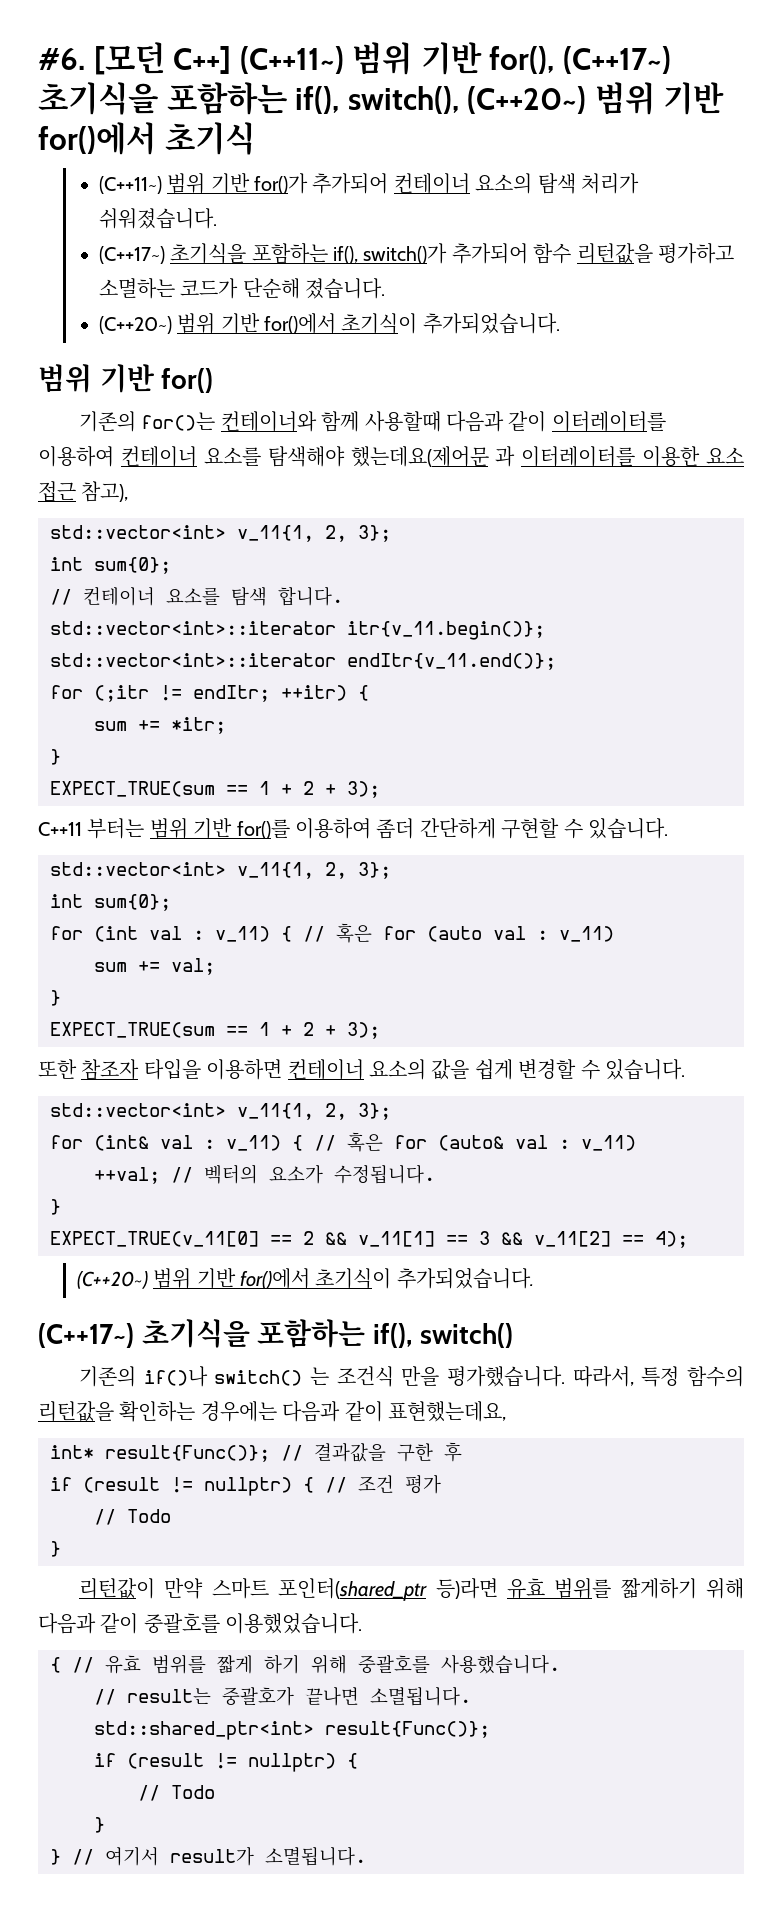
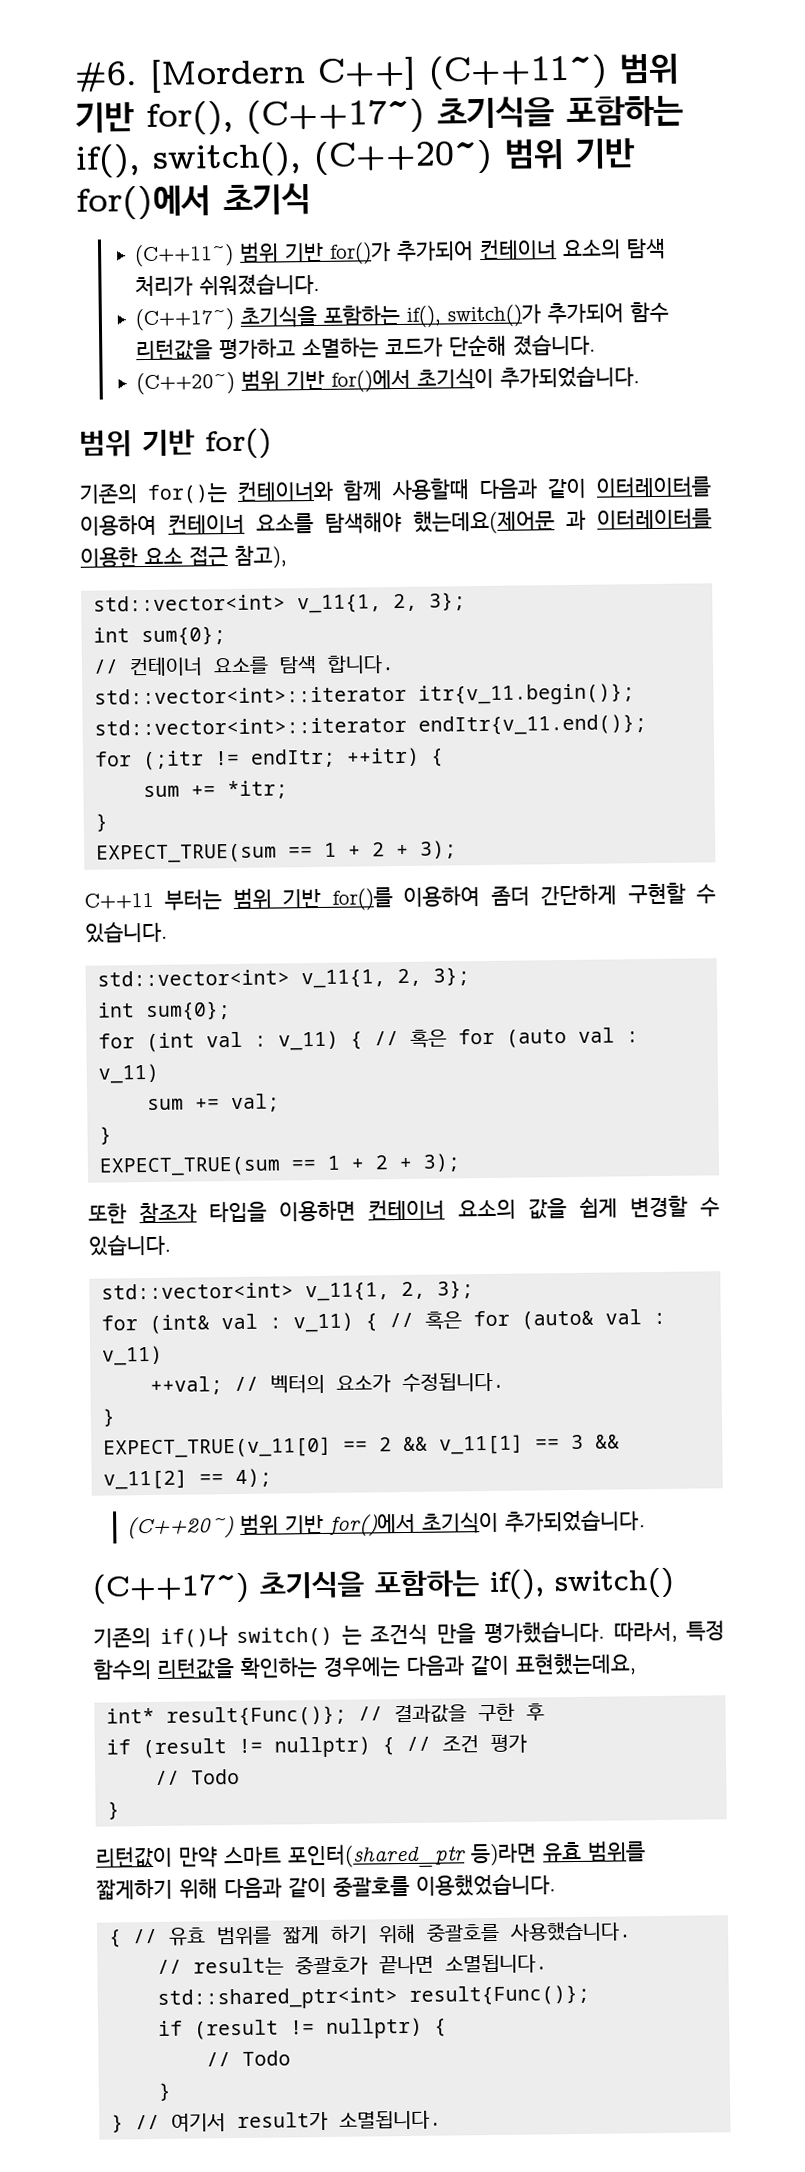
- [모던 C++] (C++11~) 범위 기반 for(), (C++17~) 초기식을 포함하는 if(), switch(), (C++20~) 범위 기반 for()에서 초기식
+ [Mordern C++] (C++11~) 범위 기반 for(), (C++17~) 초기식을 포함하는 if(), switch(), (C++20~) 범위 기반 for()에서 초기식

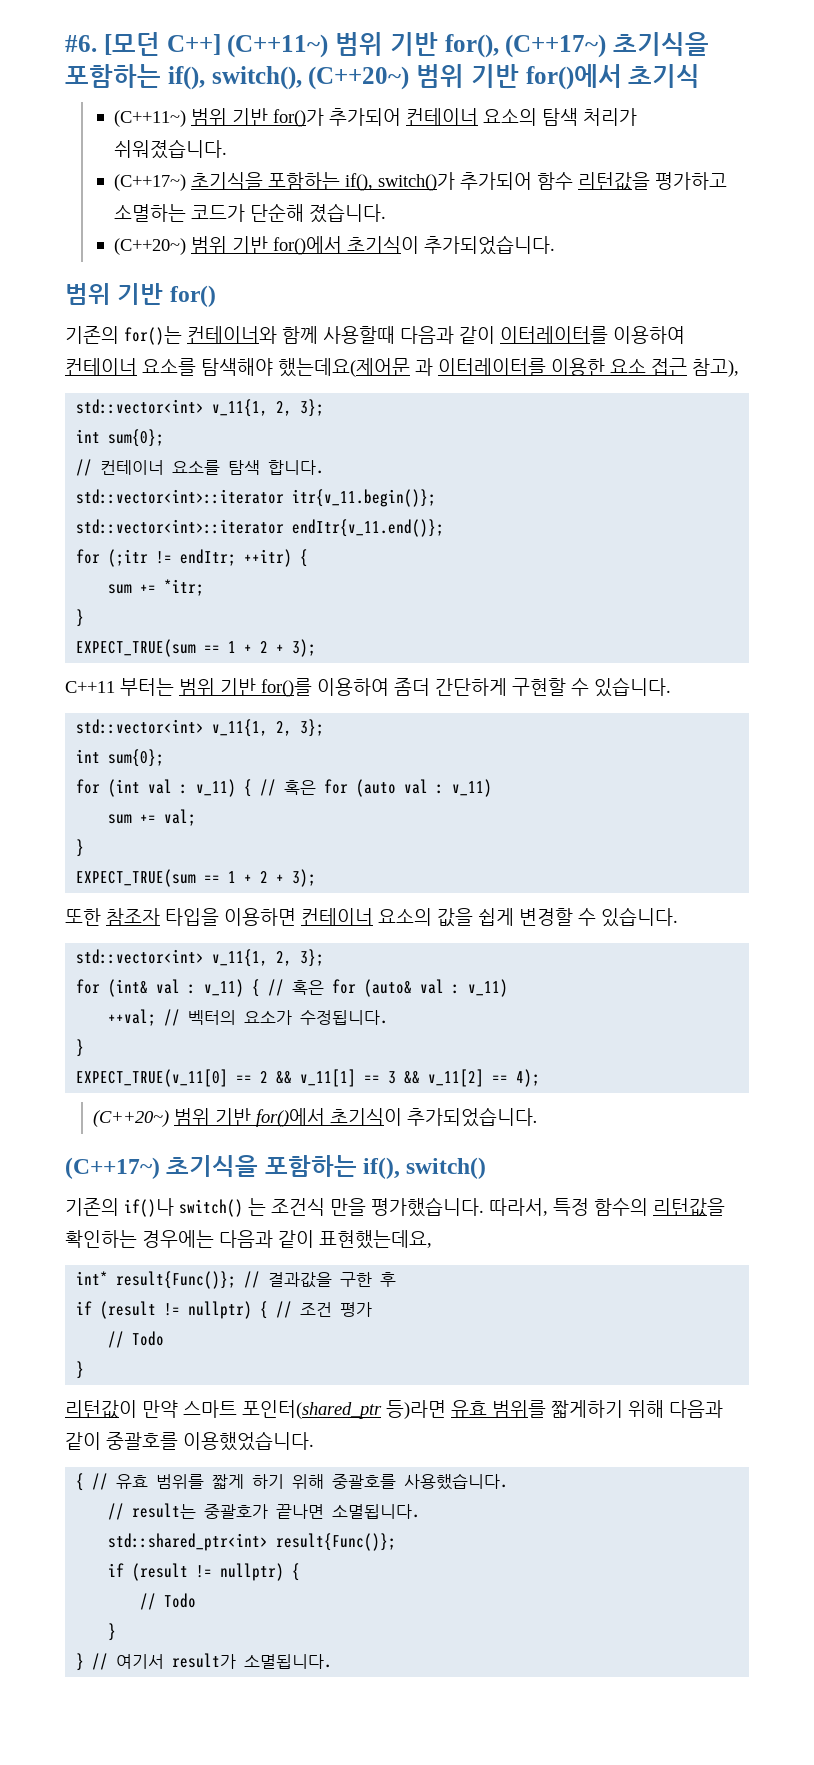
- [Mordern C++] (C++11~) 범위 기반 for(), (C++17~) 초기식을 포함하는 if(), switch(), (C++20~) 범위 기반 for()에서 초기식
+ [모던 C++] (C++11~) 범위 기반 for(), (C++17~) 초기식을 포함하는 if(), switch(), (C++20~) 범위 기반 for()에서 초기식

